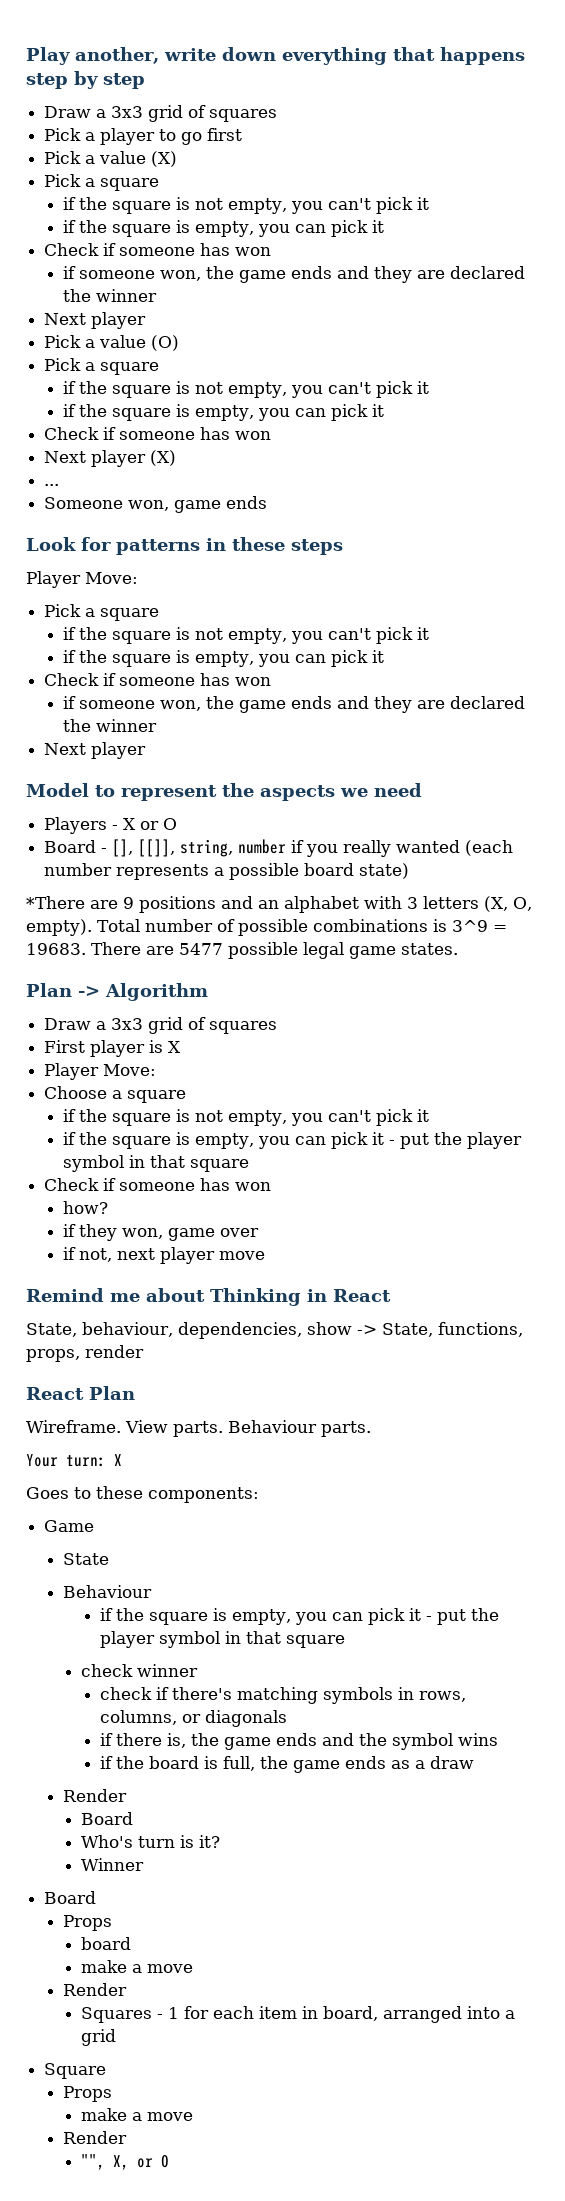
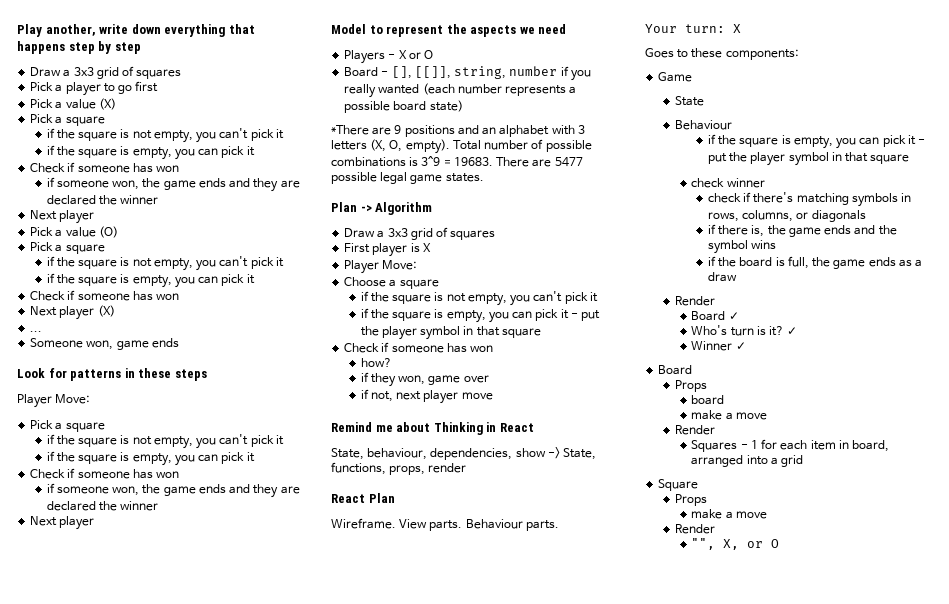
  if the board is full, the game ends as a draw
  Render
- Board
+ Board ✓
- Who's turn is it?
+ Who's turn is it? ✓
- Winner
+ Winner ✓

